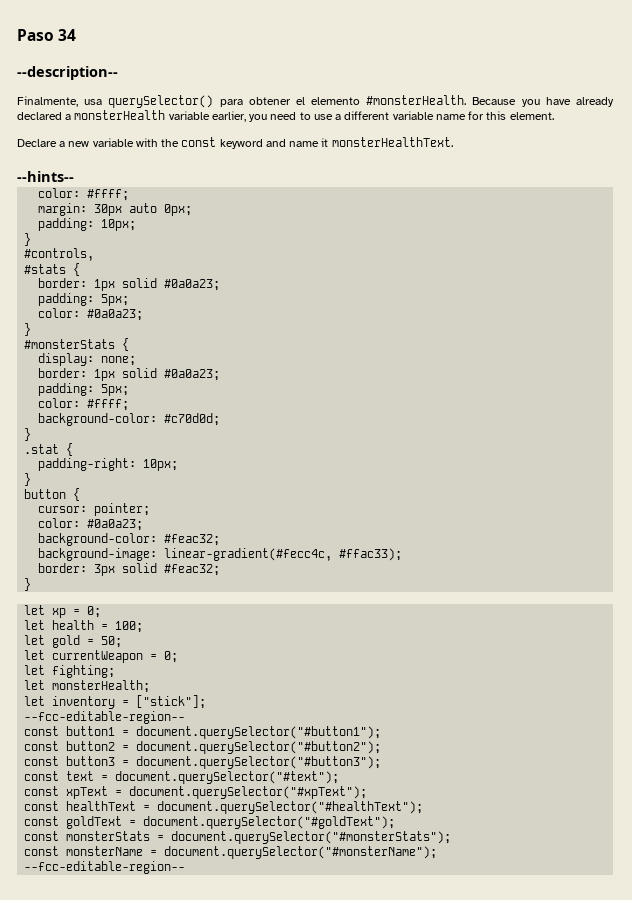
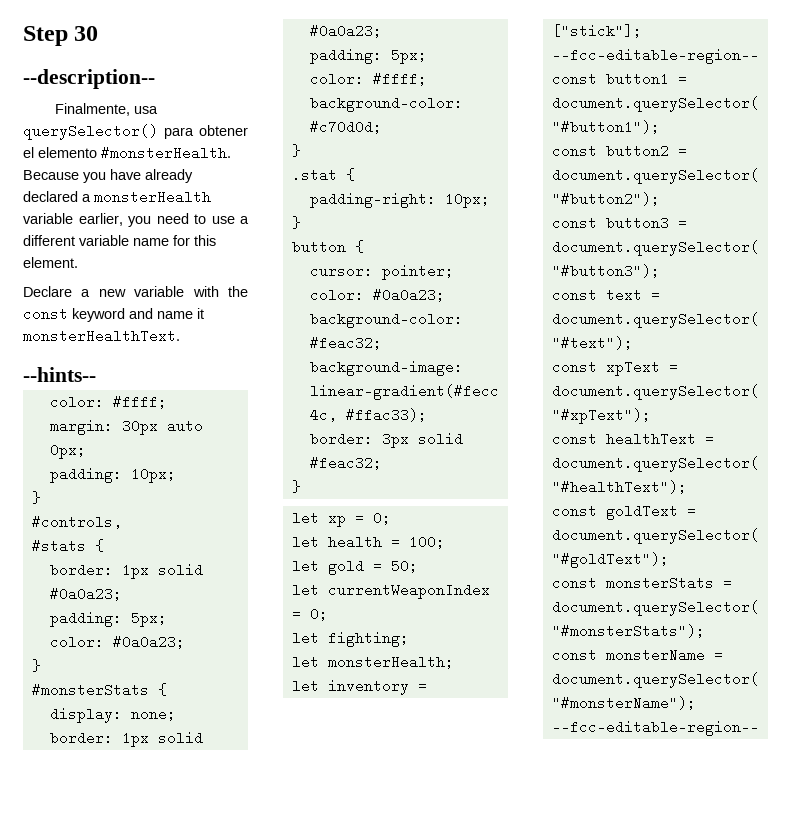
- Paso 34
+ Step 30
- let currentWeapon = 0;
+ let currentWeaponIndex = 0;

